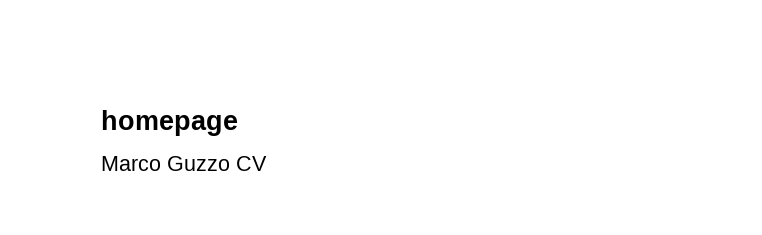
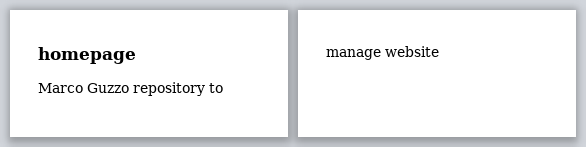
- Marco Guzzo CV
+ Marco Guzzo repository to manage website

